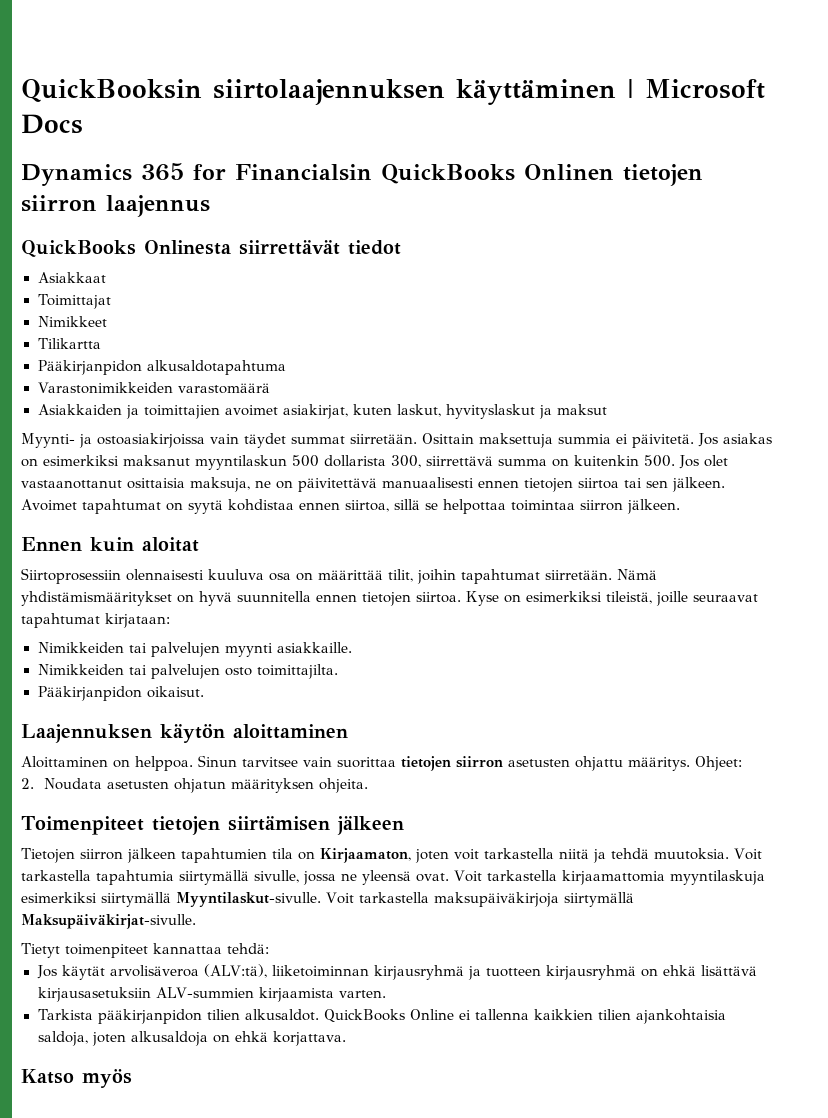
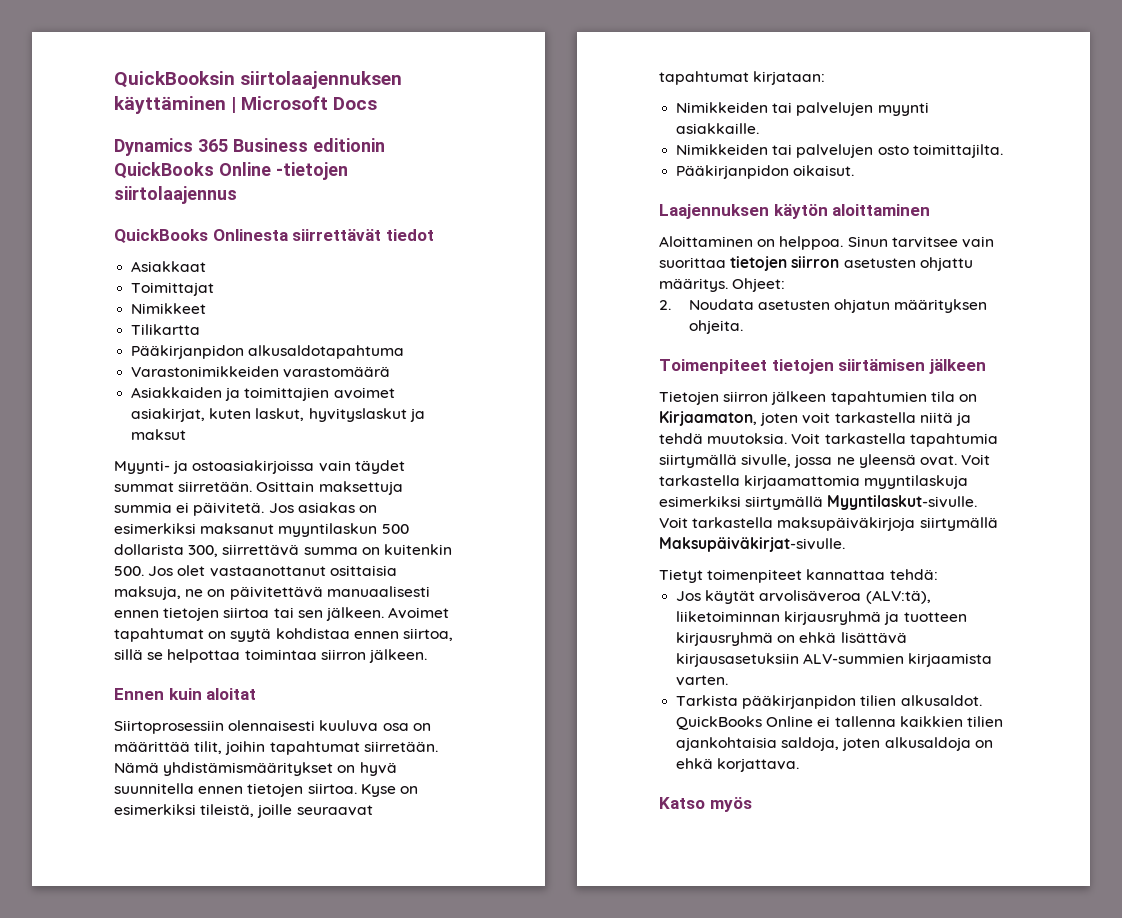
- Dynamics 365 for Financialsin QuickBooks Onlinen tietojen siirron laajennus
+ Dynamics 365 Business editionin QuickBooks Online -tietojen siirtolaajennus

